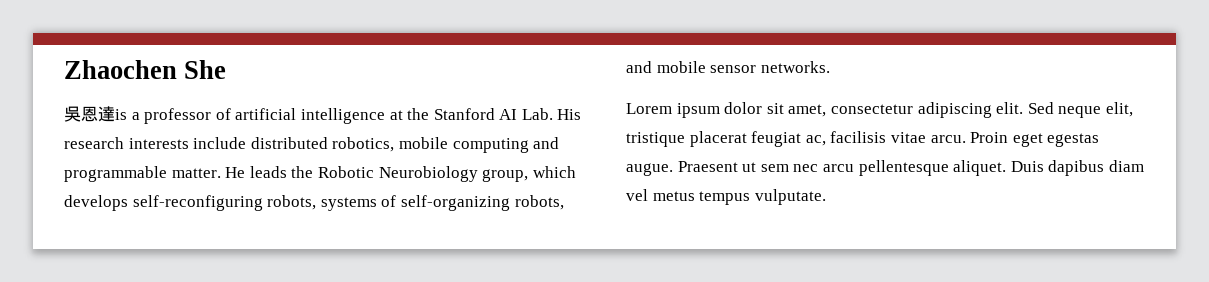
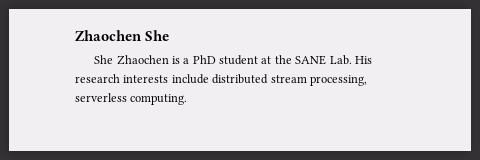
- 吳恩達is a professor of artificial intelligence at the Stanford AI Lab. His research interests include distributed robotics, mobile computing and programmable matter. He leads the Robotic Neurobiology group, which develops self-reconfiguring robots, systems of self-organizing robots, and mobile sensor networks.
- Lorem ipsum dolor sit amet, consectetur adipiscing elit. Sed neque elit, tristique placerat feugiat ac, facilisis vitae arcu. Proin eget egestas augue. Praesent ut sem nec arcu pellentesque aliquet. Duis dapibus diam vel metus tempus vulputate.
+ She Zhaochen is a PhD student at the SANE Lab. His research interests include distributed stream processing, serverless computing.

